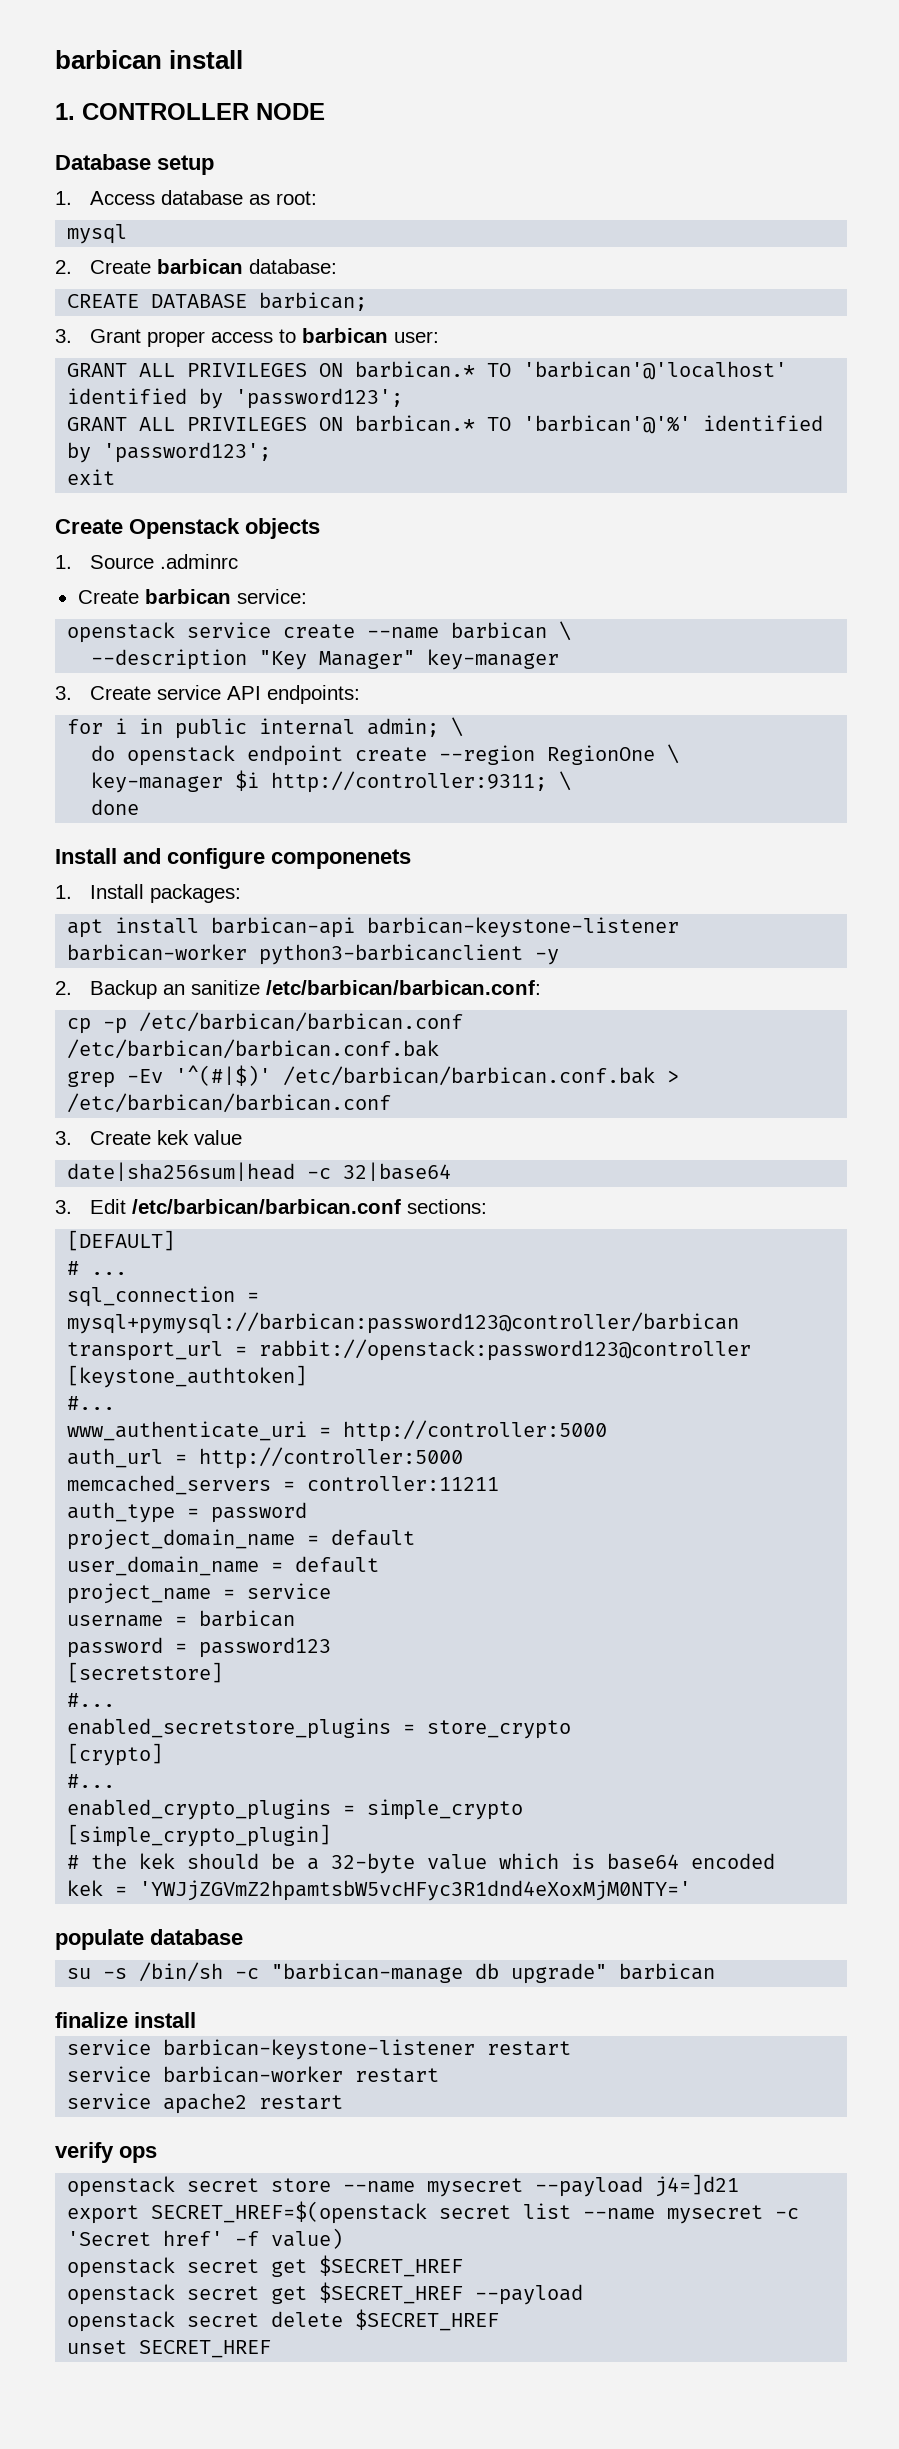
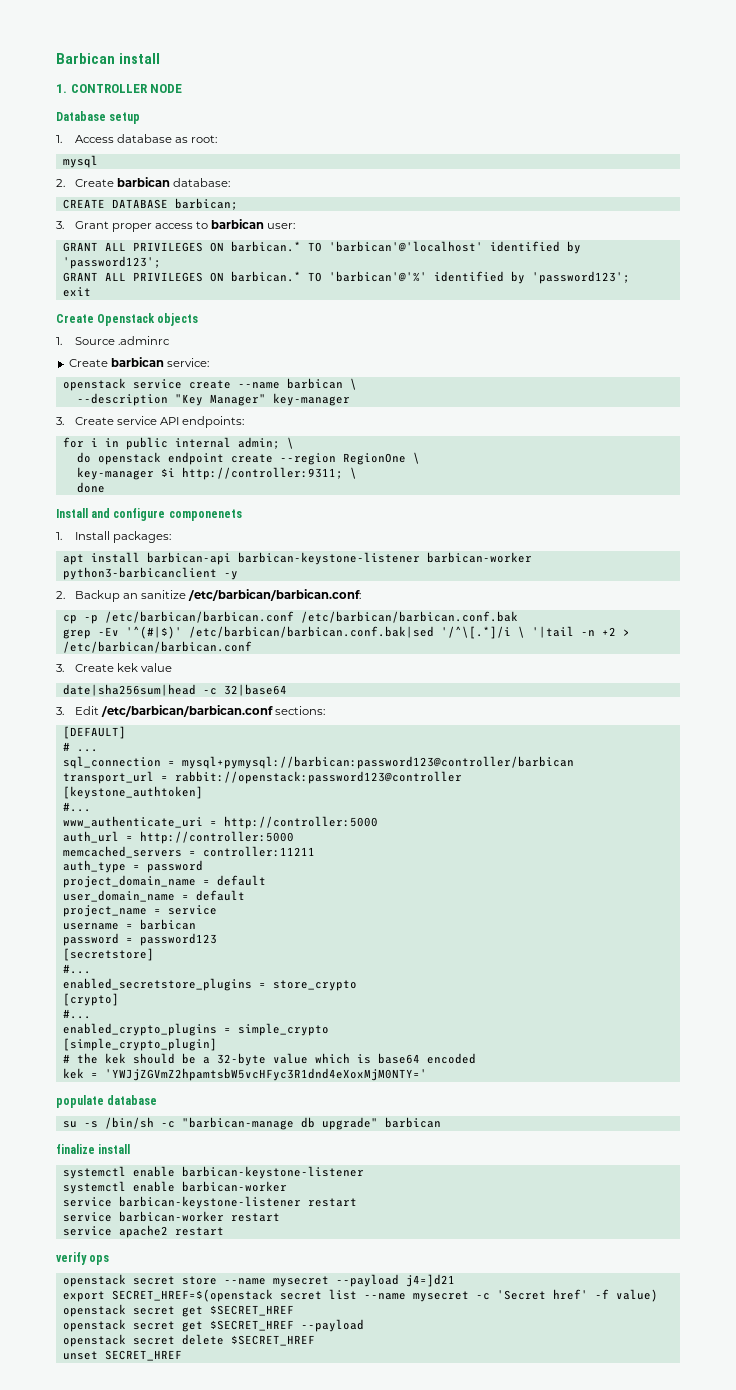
- barbican install
+ Barbican install
- grep -Ev '^(#|$)' /etc/barbican/barbican.conf.bak > /etc/barbican/barbican.conf
+ grep -Ev '^(#|$)' /etc/barbican/barbican.conf.bak|sed '/^\[.*]/i \ '|tail -n +2 > /etc/barbican/barbican.conf
+ systemctl enable barbican-keystone-listener
+ systemctl enable barbican-worker

